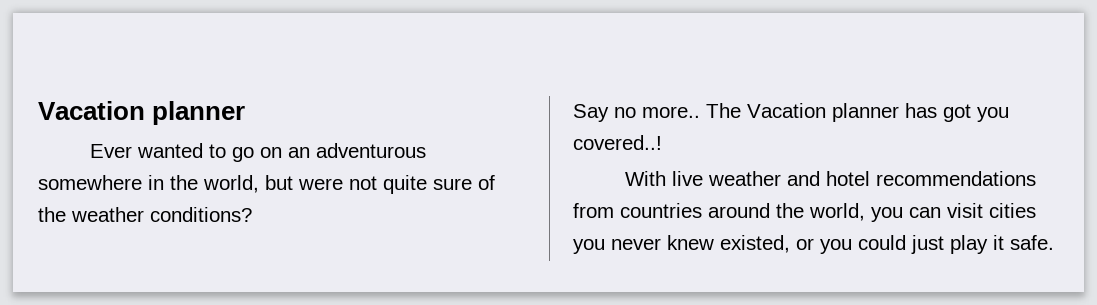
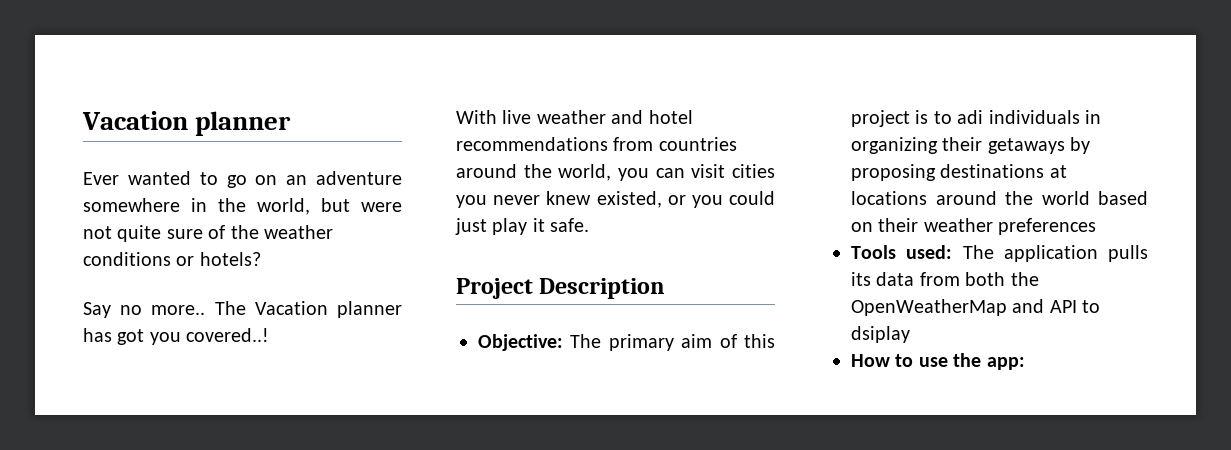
- Ever wanted to go on an adventurous somewhere in the world, but were not quite sure of the weather conditions?
+ Ever wanted to go on an adventure somewhere in the world, but were not quite sure of the weather conditions or hotels?
+ Project Description
+ Objective: The primary aim of this project is to adi individuals in organizing their getaways by proposing destinations at locations around the world based on their weather preferences
+ Tools used: The application pulls its data from both the OpenWeatherMap and API to dsiplay
+ How to use the app:

